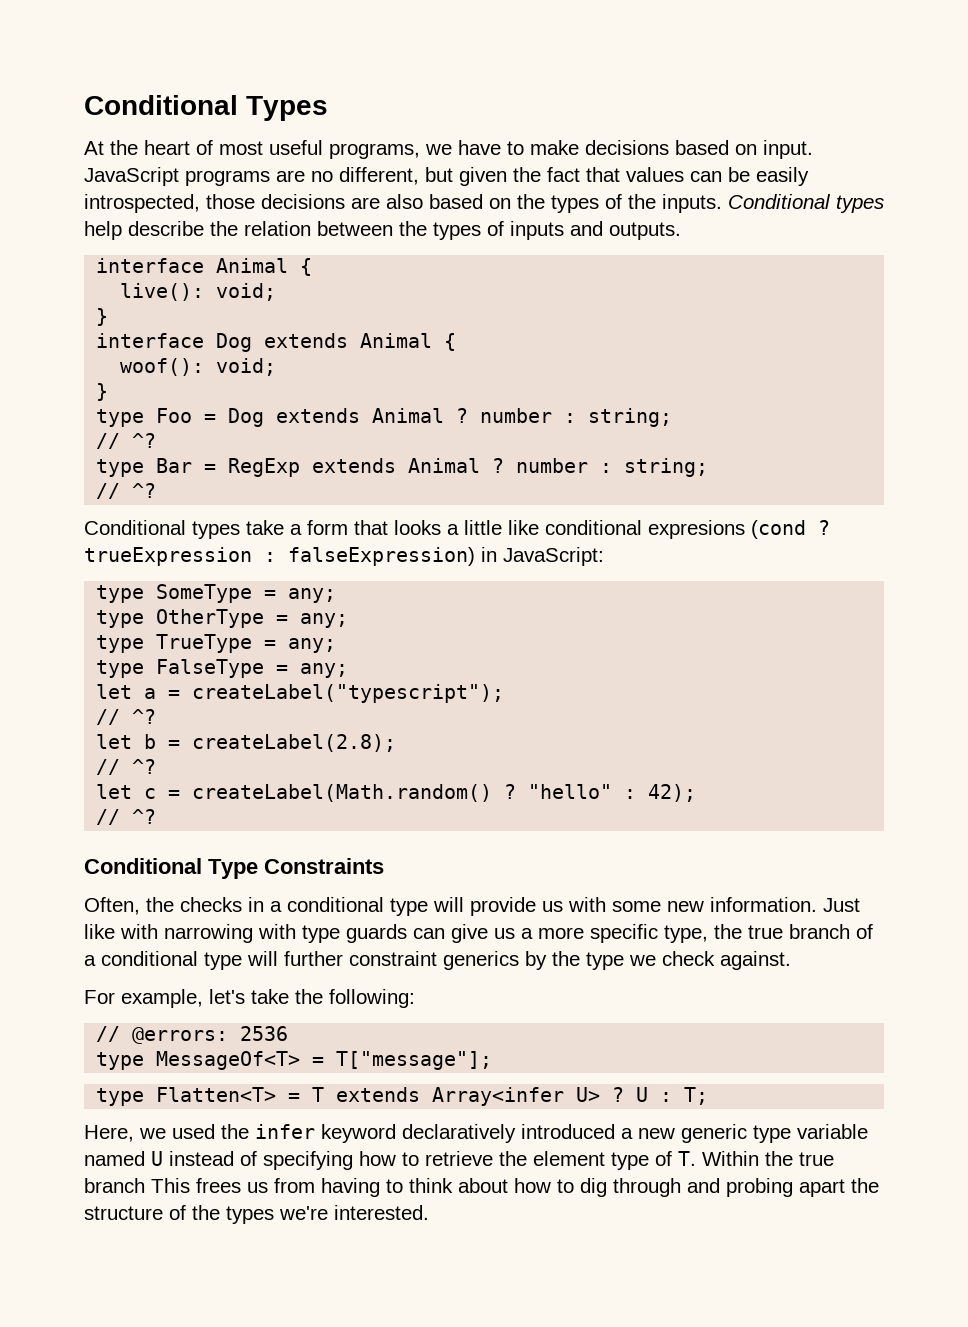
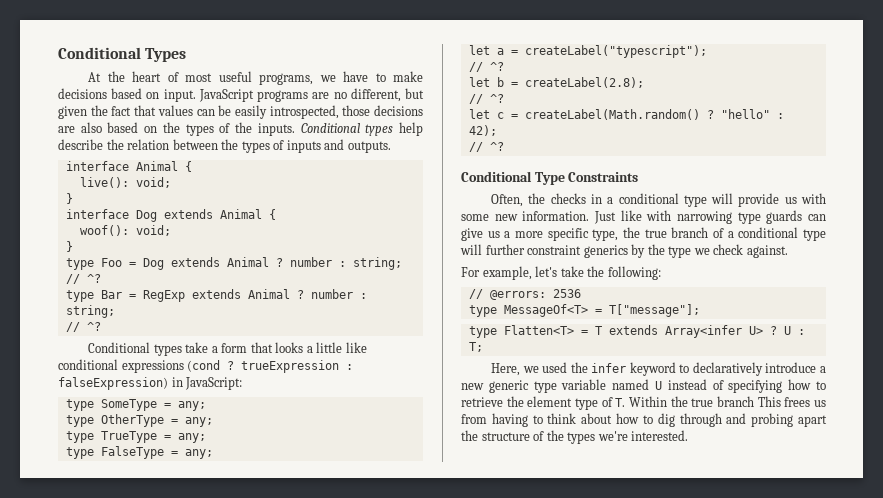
- Conditional types take a form that looks a little like conditional expresions (cond ? trueExpression : falseExpression) in JavaScript:
+ Conditional types take a form that looks a little like conditional expressions (cond ? trueExpression : falseExpression) in JavaScript:
- Just like with narrowing with type guards can give us a more specific type, the true branch of a conditional type will further constraint generics by the type we check against.
+ Just like with narrowing type guards can give us a more specific type, the true branch of a conditional type will further constraint generics by the type we check against.
- Here, we used the infer keyword declaratively introduced a new generic type variable named U instead of specifying how to retrieve the element type of T. Within the true branch This frees us from having to think about how to dig through and probing apart the structure of the types we're interested.
+ Here, we used the infer keyword to declaratively introduce a new generic type variable named U instead of specifying how to retrieve the element type of T. Within the true branch This frees us from having to think about how to dig through and probing apart the structure of the types we're interested.

